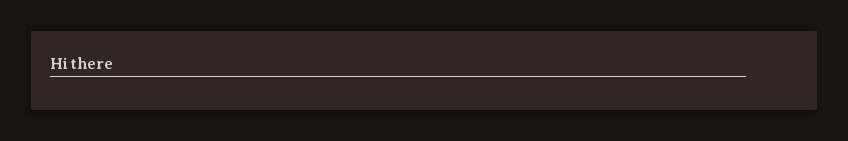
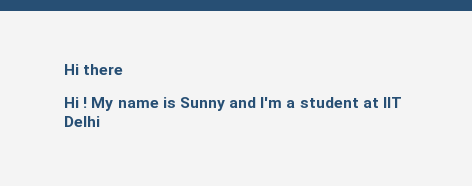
+ Hi ! My name is Sunny and I'm a student at IIT Delhi

